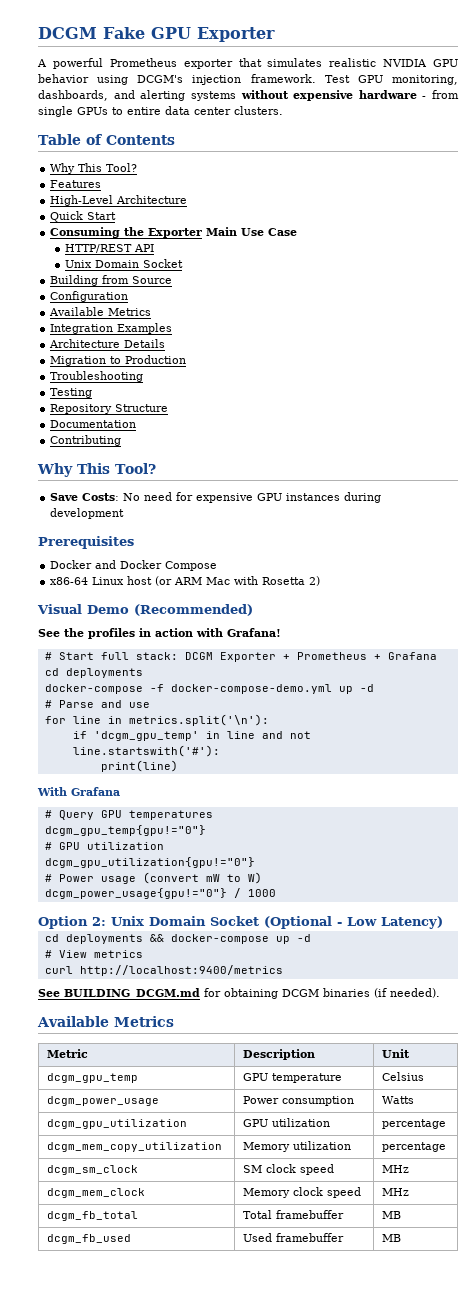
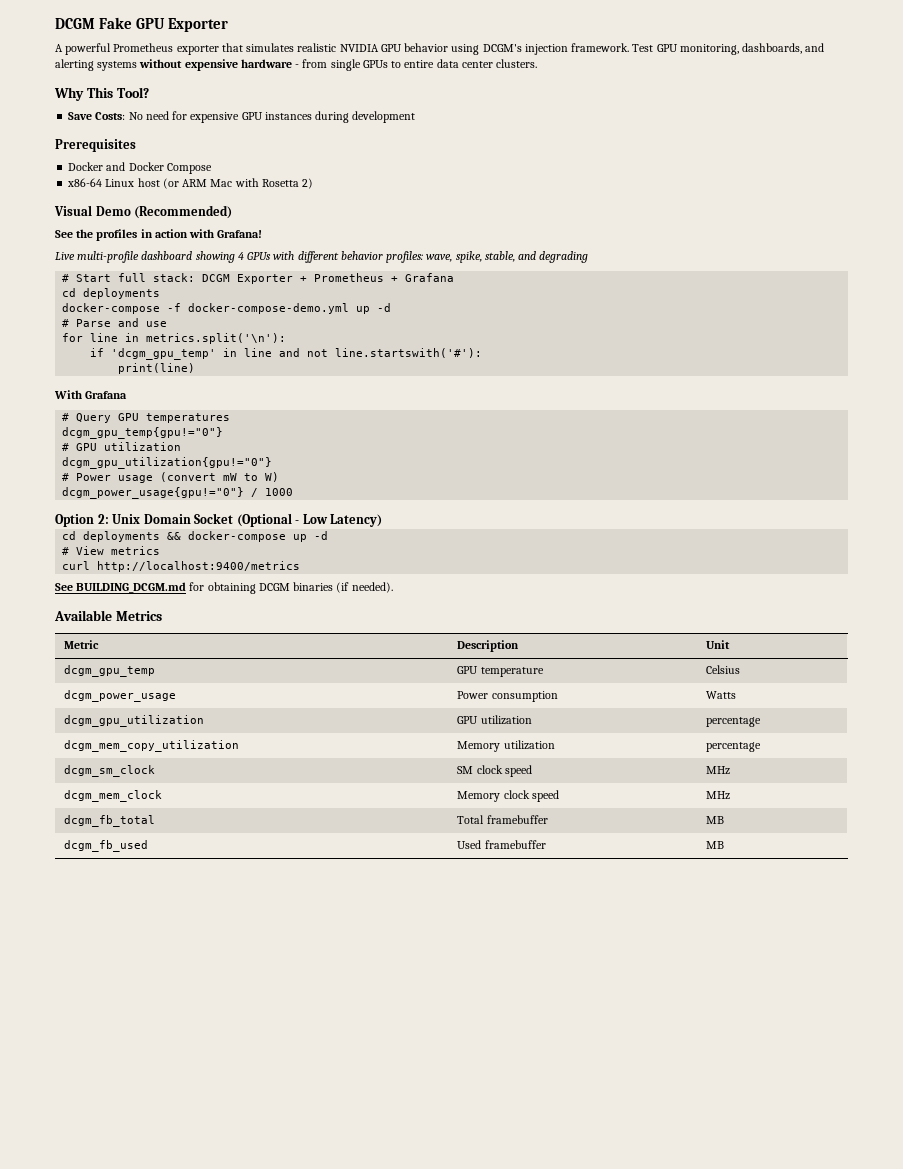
- Table of Contents
- Why This Tool?
- Features
- High-Level Architecture
- Quick Start
- Consuming the Exporter Main Use Case
- HTTP/REST API
- Unix Domain Socket
- Building from Source
- Configuration
- Available Metrics
- Integration Examples
- Architecture Details
- Migration to Production
- Troubleshooting
- Testing
- Repository Structure
- Documentation
- Contributing
+ Live multi-profile dashboard showing 4 GPUs with different behavior profiles: wave, spike, stable, and degrading

